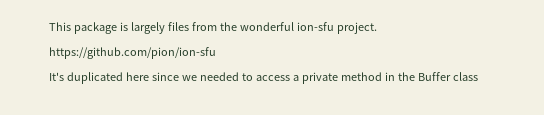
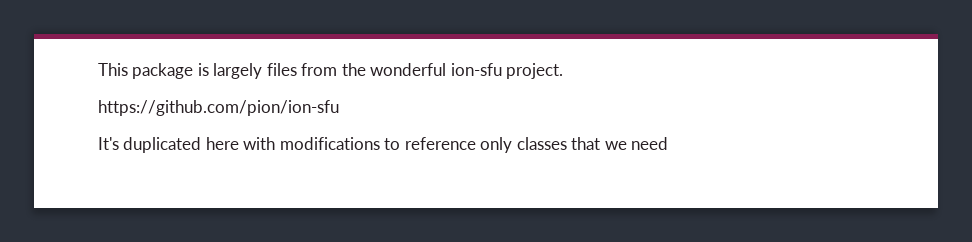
- It's duplicated here since we needed to access a private method in the Buffer class
+ It's duplicated here with modifications to reference only classes that we need

